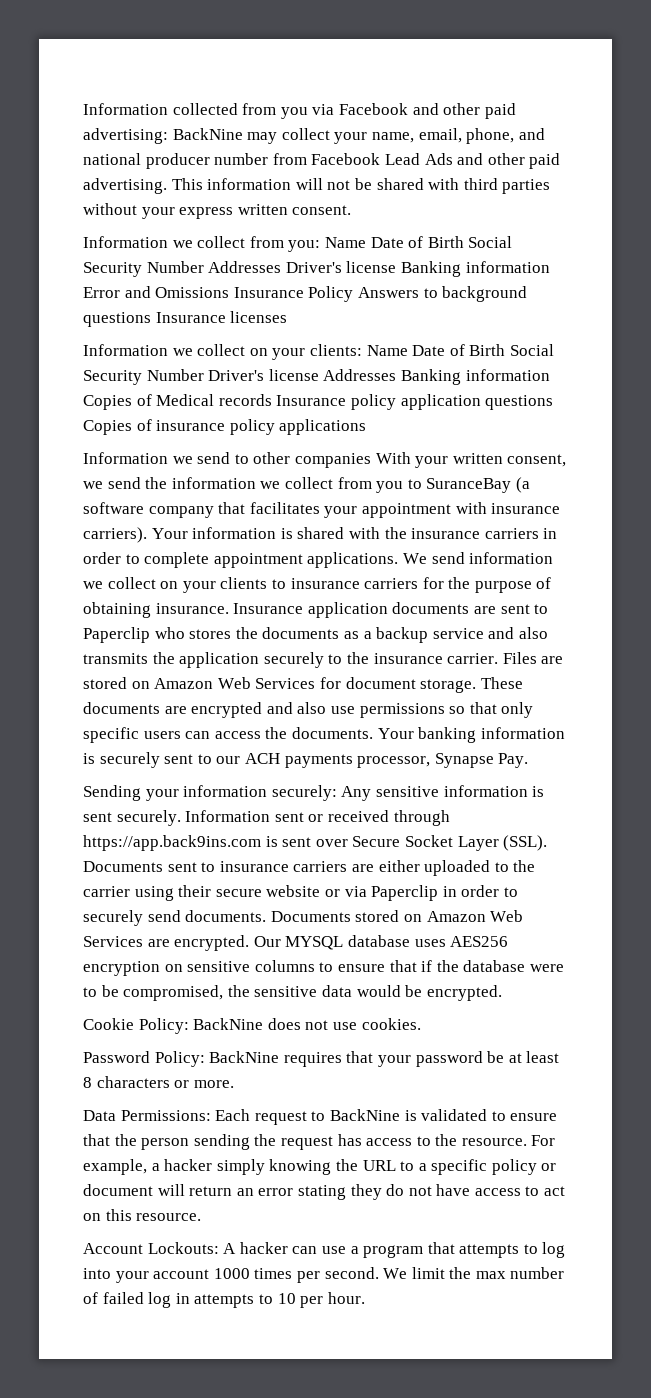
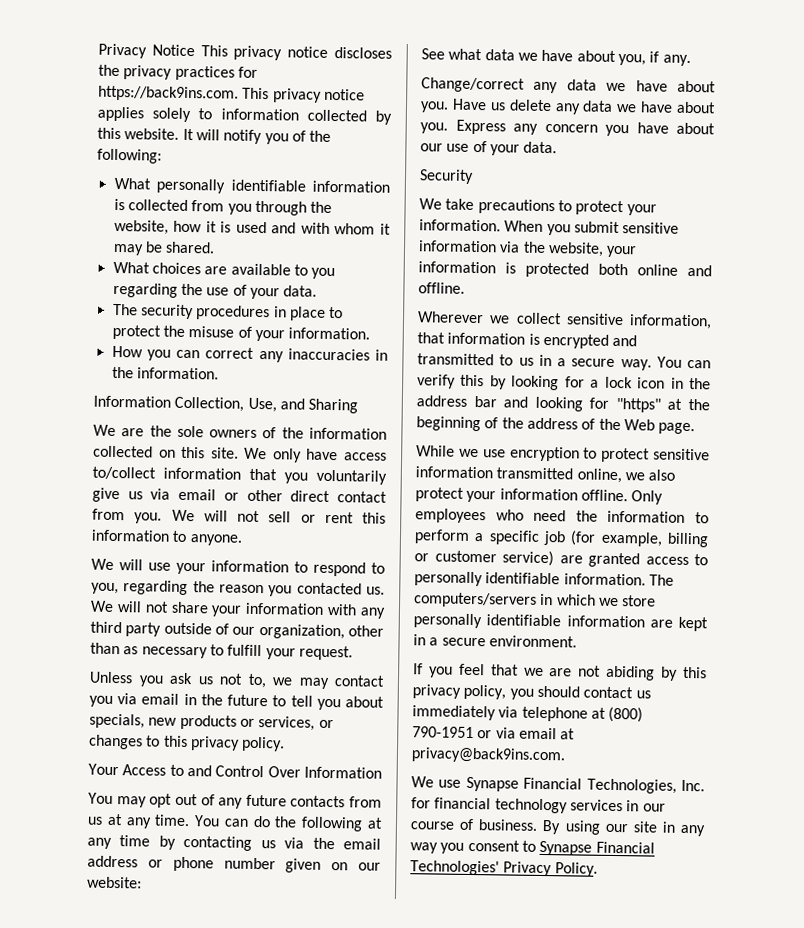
- Information collected from you via Facebook and other paid advertising: BackNine may collect your name, email, phone, and national producer number from Facebook Lead Ads and other paid advertising. This information will not be shared with third parties without your express written consent.
- Information we collect from you: Name Date of Birth Social Security Number Addresses Driver's license Banking information Error and Omissions Insurance Policy Answers to background questions Insurance licenses
- Information we collect on your clients: Name Date of Birth Social Security Number Driver's license Addresses Banking information Copies of Medical records Insurance policy application questions Copies of insurance policy applications
- Information we send to other companies With your written consent, we send the information we collect from you to SuranceBay (a software company that facilitates your appointment with insurance carriers). Your information is shared with the insurance carriers in order to complete appointment applications. We send information we collect on your clients to insurance carriers for the purpose of obtaining insurance. Insurance application documents are sent to Paperclip who stores the documents as a backup service and also transmits the application securely to the insurance carrier. Files are stored on Amazon Web Services for document storage. These documents are encrypted and also use permissions so that only specific users can access the documents. Your banking information is securely sent to our ACH payments processor, Synapse Pay.
- Sending your information securely: Any sensitive information is sent securely. Information sent or received through https://app.back9ins.com is sent over Secure Socket Layer (SSL). Documents sent to insurance carriers are either uploaded to the carrier using their secure website or via Paperclip in order to securely send documents. Documents stored on Amazon Web Services are encrypted. Our MYSQL database uses AES256 encryption on sensitive columns to ensure that if the database were to be compromised, the sensitive data would be encrypted.
- Cookie Policy: BackNine does not use cookies.
- Password Policy: BackNine requires that your password be at least 8 characters or more.
- Data Permissions: Each request to BackNine is validated to ensure that the person sending the request has access to the resource. For example, a hacker simply knowing the URL to a specific policy or document will return an error stating they do not have access to act on this resource.
- Account Lockouts: A hacker can use a program that attempts to log into your account 1000 times per second. We limit the max number of failed log in attempts to 10 per hour.
+ Privacy Notice This privacy notice discloses the privacy practices for https://back9ins.com. This privacy notice applies solely to information collected by this website. It will notify you of the following:
+ What personally identifiable information is collected from you through the website, how it is used and with whom it may be shared.
+ What choices are available to you regarding the use of your data.
+ The security procedures in place to protect the misuse of your information.
+ How you can correct any inaccuracies in the information.
+ Information Collection, Use, and Sharing
+ We are the sole owners of the information collected on this site. We only have access to/collect information that you voluntarily give us via email or other direct contact from you. We will not sell or rent this information to anyone.
+ We will use your information to respond to you, regarding the reason you contacted us. We will not share your information with any third party outside of our organization, other than as necessary to fulfill your request.
+ Unless you ask us not to, we may contact you via email in the future to tell you about specials, new products or services, or changes to this privacy policy.
+ Your Access to and Control Over Information
+ You may opt out of any future contacts from us at any time. You can do the following at any time by contacting us via the email address or phone number given on our website:
+ See what data we have about you, if any.
+ Change/correct any data we have about you. Have us delete any data we have about you. Express any concern you have about our use of your data.
+ Security
+ We take precautions to protect your information. When you submit sensitive information via the website, your information is protected both online and offline.
+ Wherever we collect sensitive information, that information is encrypted and transmitted to us in a secure way. You can verify this by looking for a lock icon in the address bar and looking for "https" at the beginning of the address of the Web page.
+ While we use encryption to protect sensitive information transmitted online, we also protect your information offline. Only employees who need the information to perform a specific job (for example, billing or customer service) are granted access to personally identifiable information. The computers/servers in which we store personally identifiable information are kept in a secure environment.
+ If you feel that we are not abiding by this privacy policy, you should contact us immediately via telephone at (800) 790-1951 or via email at privacy@back9ins.com.
+ We use Synapse Financial Technologies, Inc. for financial technology services in our course of business. By using our site in any way you consent to Synapse Financial Technologies' Privacy Policy.

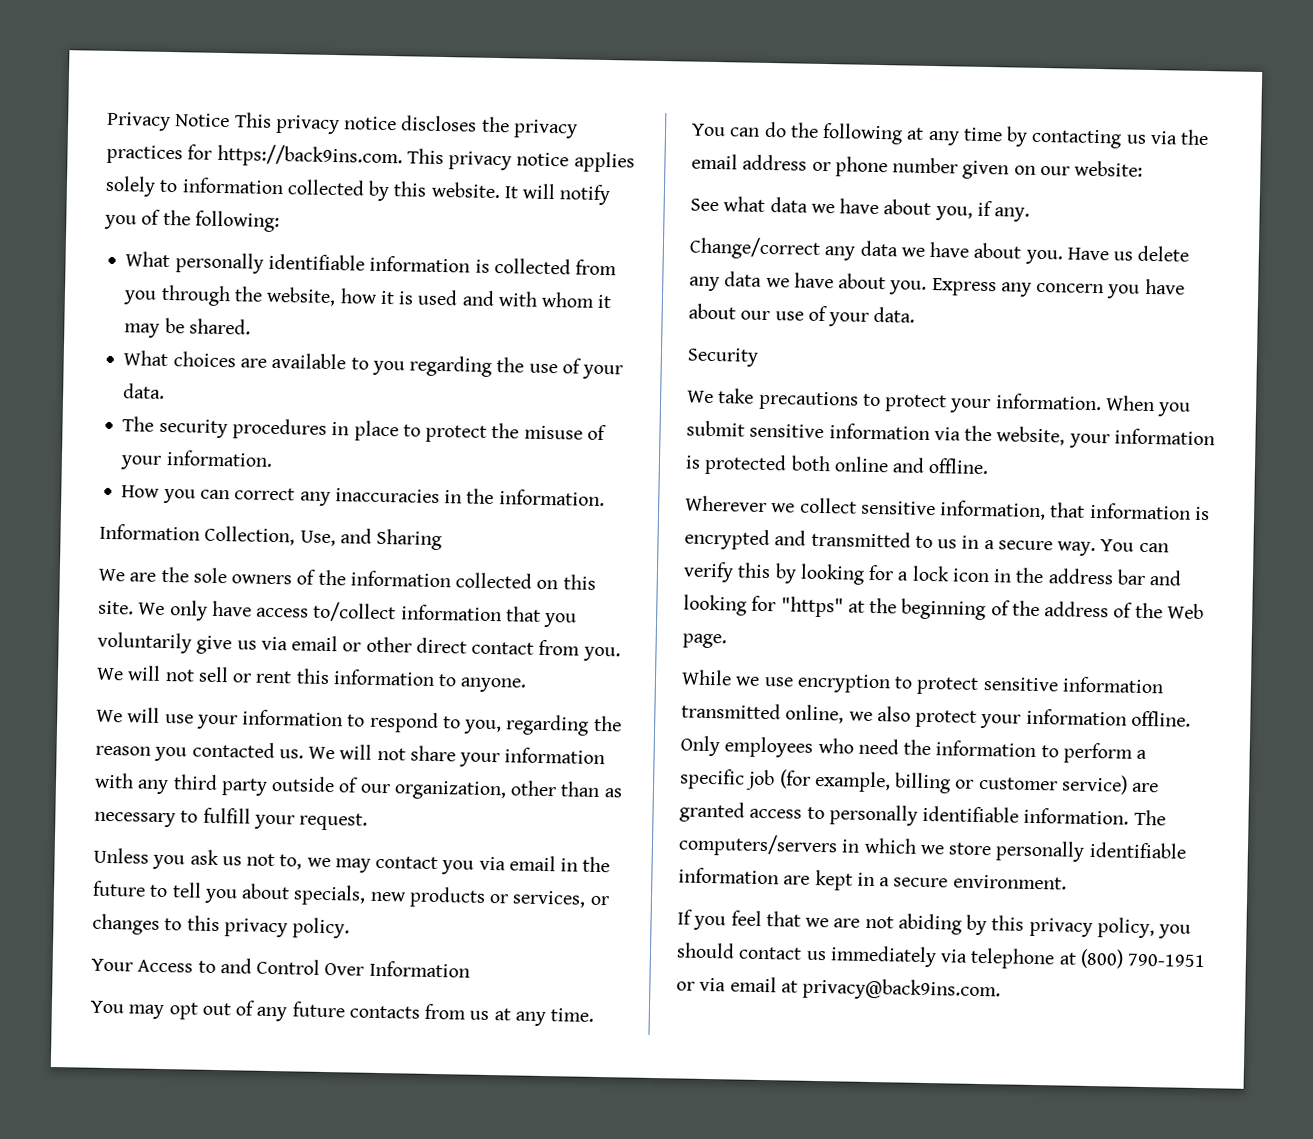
- We use Synapse Financial Technologies, Inc. for financial technology services in our course of business. By using our site in any way you consent to Synapse Financial Technologies' Privacy Policy.

